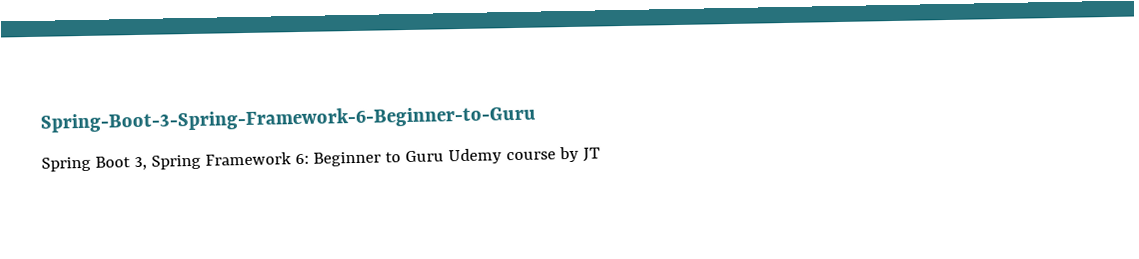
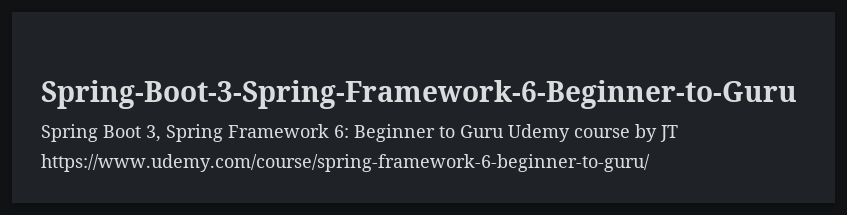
+ https://www.udemy.com/course/spring-framework-6-beginner-to-guru/

